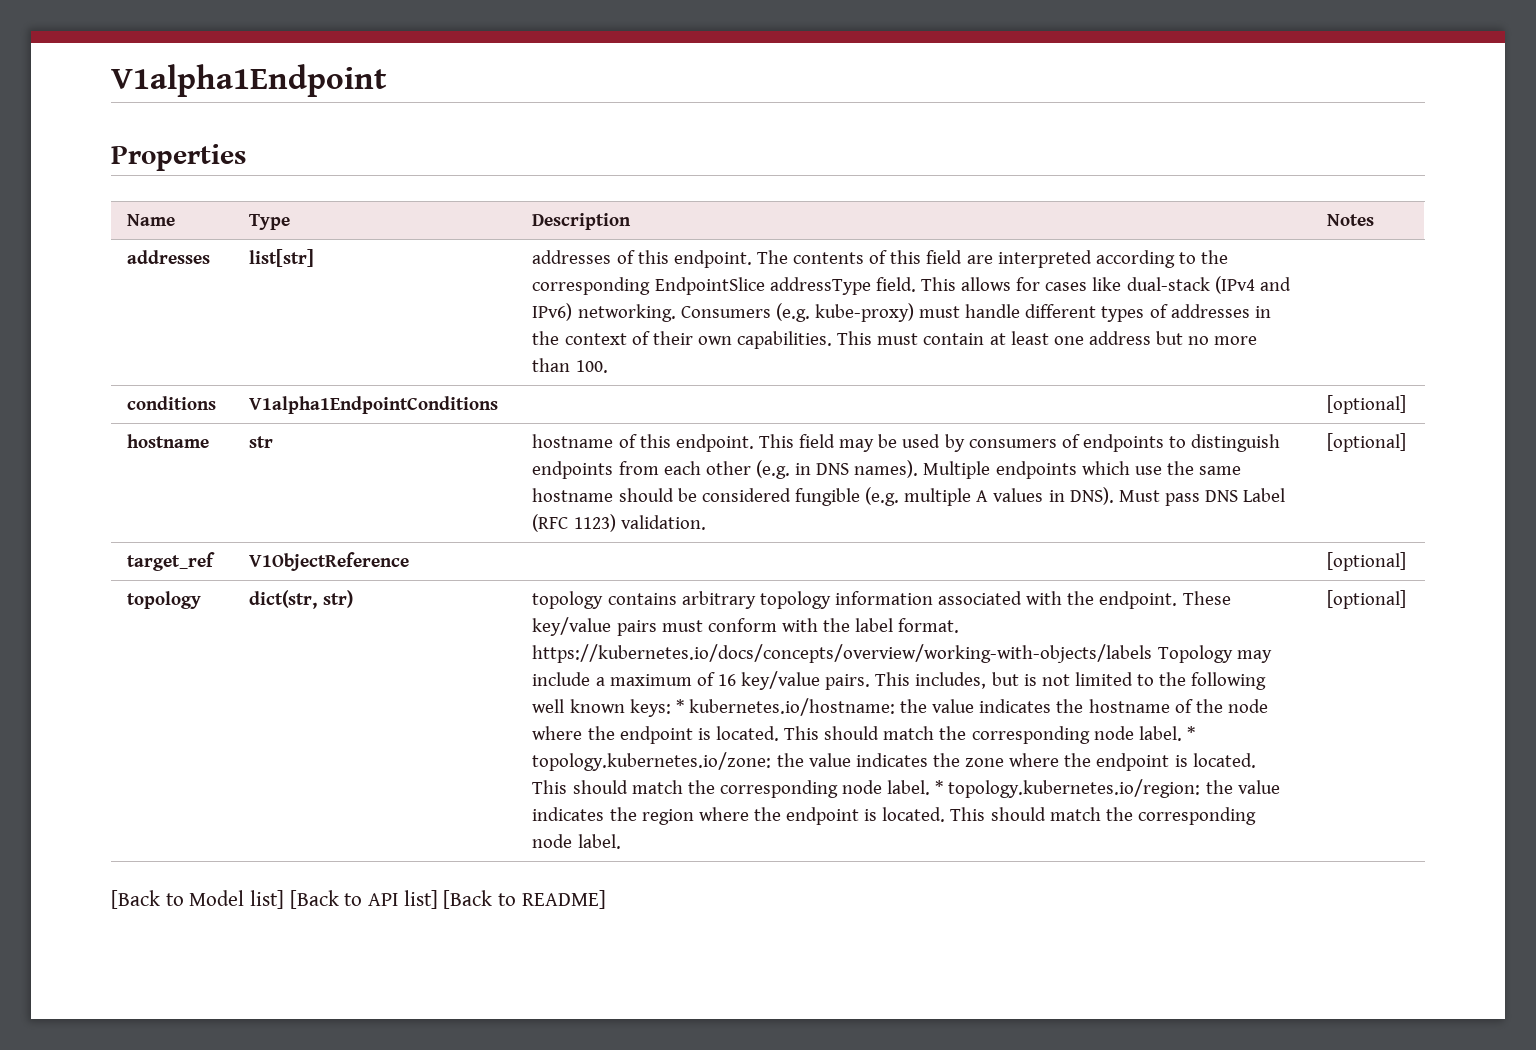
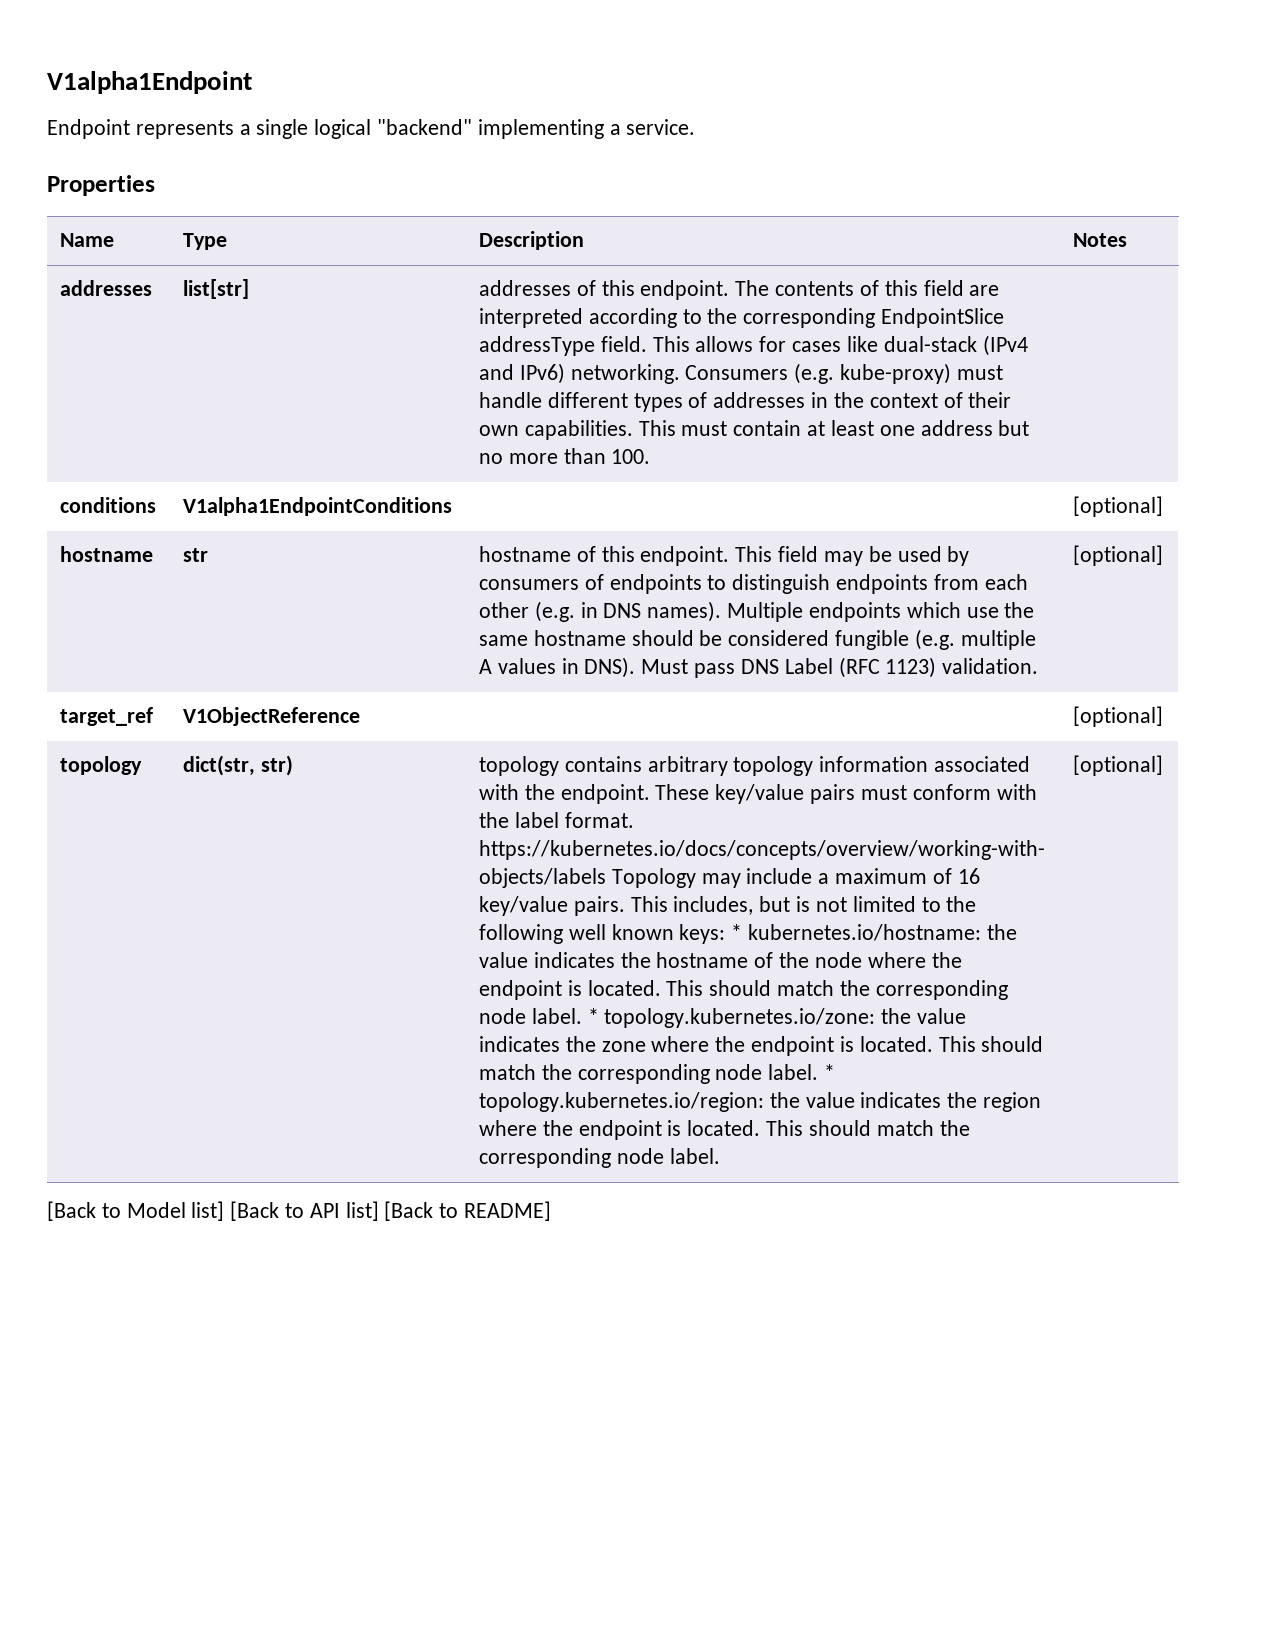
+ Endpoint represents a single logical "backend" implementing a service.

